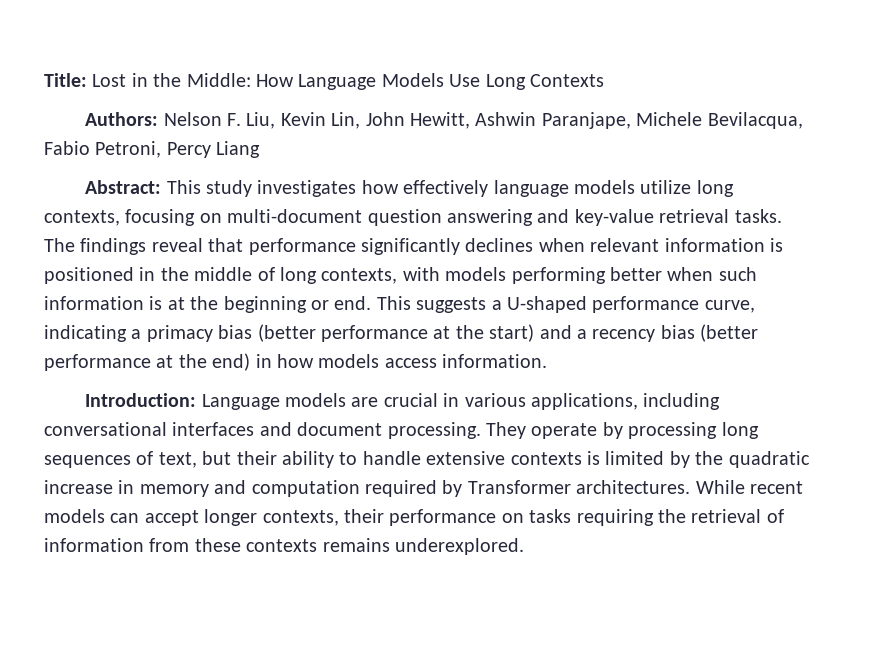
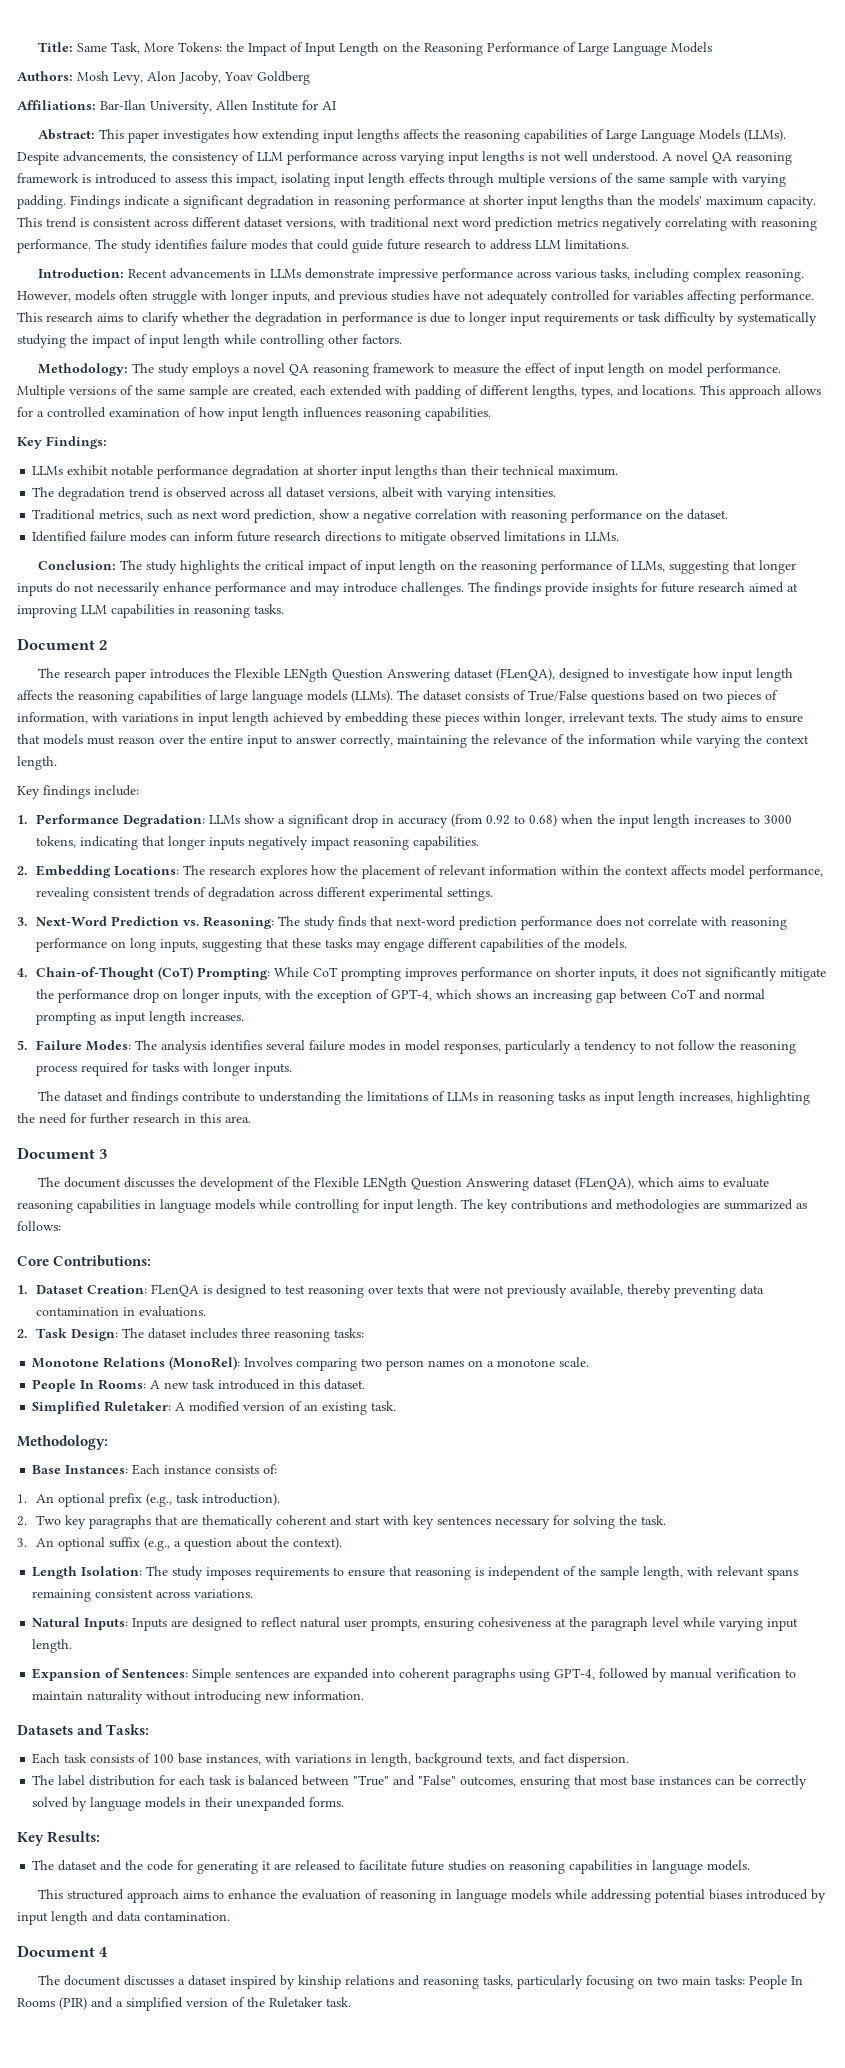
- Title: Lost in the Middle: How Language Models Use Long Contexts
- Authors: Nelson F. Liu, Kevin Lin, John Hewitt, Ashwin Paranjape, Michele Bevilacqua, Fabio Petroni, Percy Liang
+ Title: Same Task, More Tokens: the Impact of Input Length on the Reasoning Performance of Large Language Models
+ Authors: Mosh Levy, Alon Jacoby, Yoav Goldberg
+ Affiliations: Bar-Ilan University, Allen Institute for AI
- Abstract: This study investigates how effectively language models utilize long contexts, focusing on multi-document question answering and key-value retrieval tasks. The findings reveal that performance significantly declines when relevant information is positioned in the middle of long contexts, with models performing better when such information is at the beginning or end. This suggests a U-shaped performance curve, indicating a primacy bias (better performance at the start) and a recency bias (better performance at the end) in how models access information.
- Introduction: Language models are crucial in various applications, including conversational interfaces and document processing. They operate by processing long sequences of text, but their ability to handle extensive contexts is limited by the quadratic increase in memory and computation required by Transformer architectures. While recent models can accept longer contexts, their performance on tasks requiring the retrieval of information from these contexts remains underexplored.
+ Abstract: This paper investigates how extending input lengths affects the reasoning capabilities of Large Language Models (LLMs). Despite advancements, the consistency of LLM performance across varying input lengths is not well understood. A novel QA reasoning framework is introduced to assess this impact, isolating input length effects through multiple versions of the same sample with varying padding. Findings indicate a significant degradation in reasoning performance at shorter input lengths than the models' maximum capacity. This trend is consistent across different dataset versions, with traditional next word prediction metrics negatively correlating with reasoning performance. The study identifies failure modes that could guide future research to address LLM limitations.
+ Introduction: Recent advancements in LLMs demonstrate impressive performance across various tasks, including complex reasoning. However, models often struggle with longer inputs, and previous studies have not adequately controlled for variables affecting performance. This research aims to clarify whether the degradation in performance is due to longer input requirements or task difficulty by systematically studying the impact of input length while controlling other factors.
+ Methodology: The study employs a novel QA reasoning framework to measure the effect of input length on model performance. Multiple versions of the same sample are created, each extended with padding of different lengths, types, and locations. This approach allows for a controlled examination of how input length influences reasoning capabilities.
+ Key Findings:
+ LLMs exhibit notable performance degradation at shorter input lengths than their technical maximum.
+ The degradation trend is observed across all dataset versions, albeit with varying intensities.
+ Traditional metrics, such as next word prediction, show a negative correlation with reasoning performance on the dataset.
+ Identified failure modes can inform future research directions to mitigate observed limitations in LLMs.
+ Conclusion: The study highlights the critical impact of input length on the reasoning performance of LLMs, suggesting that longer inputs do not necessarily enhance performance and may introduce challenges. The findings provide insights for future research aimed at improving LLM capabilities in reasoning tasks.
+ Document 2
+ The research paper introduces the Flexible LENgth Question Answering dataset (FLenQA), designed to investigate how input length affects the reasoning capabilities of large language models (LLMs). The dataset consists of True/False questions based on two pieces of information, with variations in input length achieved by embedding these pieces within longer, irrelevant texts. The study aims to ensure that models must reason over the entire input to answer correctly, maintaining the relevance of the information while varying the context length.
+ Key findings include:
+ 1. Performance Degradation: LLMs show a significant drop in accuracy (from 0.92 to 0.68) when the input length increases to 3000 tokens, indicating that longer inputs negatively impact reasoning capabilities.
+ 2. Embedding Locations: The research explores how the placement of relevant information within the context affects model performance, revealing consistent trends of degradation across different experimental settings.
+ 3. Next-Word Prediction vs. Reasoning: The study finds that next-word prediction performance does not correlate with reasoning performance on long inputs, suggesting that these tasks may engage different capabilities of the models.
+ 4. Chain-of-Thought (CoT) Prompting: While CoT prompting improves performance on shorter inputs, it does not significantly mitigate the performance drop on longer inputs, with the exception of GPT-4, which shows an increasing gap between CoT and normal prompting as input length increases.
+ 5. Failure Modes: The analysis identifies several failure modes in model responses, particularly a tendency to not follow the reasoning process required for tasks with longer inputs.
+ The dataset and findings contribute to understanding the limitations of LLMs in reasoning tasks as input length increases, highlighting the need for further research in this area.
+ Document 3
+ The document discusses the development of the Flexible LENgth Question Answering dataset (FLenQA), which aims to evaluate reasoning capabilities in language models while controlling for input length. The key contributions and methodologies are summarized as follows:
+ Core Contributions:
+ 1. Dataset Creation: FLenQA is designed to test reasoning over texts that were not previously available, thereby preventing data contamination in evaluations.
+ 2. Task Design: The dataset includes three reasoning tasks:
+ Monotone Relations (MonoRel): Involves comparing two person names on a monotone scale.
+ People In Rooms: A new task introduced in this dataset.
+ Simplified Ruletaker: A modified version of an existing task.
+ Methodology:
+ Base Instances: Each instance consists of:
+ 1. An optional prefix (e.g., task introduction).
+ 2. Two key paragraphs that are thematically coherent and start with key sentences necessary for solving the task.
+ 3. An optional suffix (e.g., a question about the context).
+ Length Isolation: The study imposes requirements to ensure that reasoning is independent of the sample length, with relevant spans remaining consistent across variations.
+ Natural Inputs: Inputs are designed to reflect natural user prompts, ensuring cohesiveness at the paragraph level while varying input length.
+ Expansion of Sentences: Simple sentences are expanded into coherent paragraphs using GPT-4, followed by manual verification to maintain naturality without introducing new information.
+ Datasets and Tasks:
+ Each task consists of 100 base instances, with variations in length, background texts, and fact dispersion.
+ The label distribution for each task is balanced between "True" and "False" outcomes, ensuring that most base instances can be correctly solved by language models in their unexpanded forms.
+ Key Results:
+ The dataset and the code for generating it are released to facilitate future studies on reasoning capabilities in language models.
+ This structured approach aims to enhance the evaluation of reasoning in language models while addressing potential biases introduced by input length and data contamination.
+ Document 4
+ The document discusses a dataset inspired by kinship relations and reasoning tasks, particularly focusing on two main tasks: People In Rooms (PIR) and a simplified version of the Ruletaker task.

